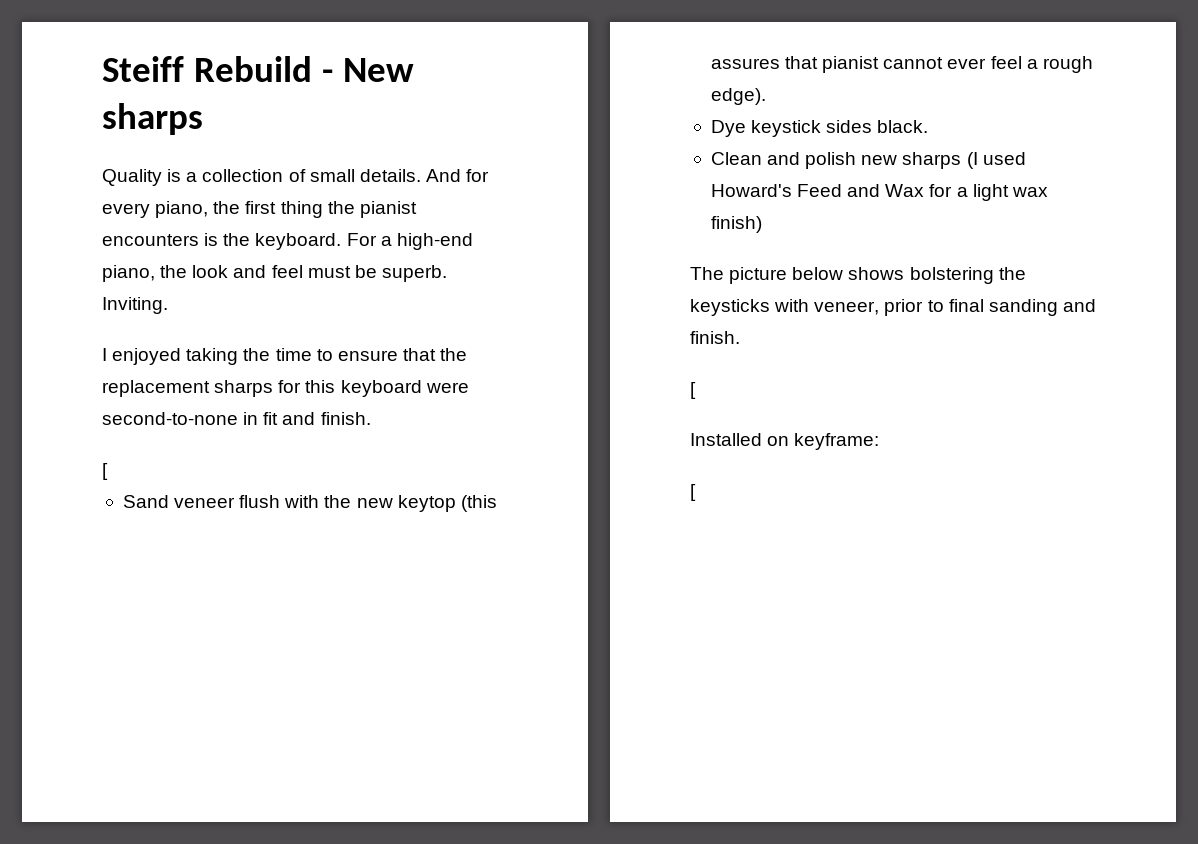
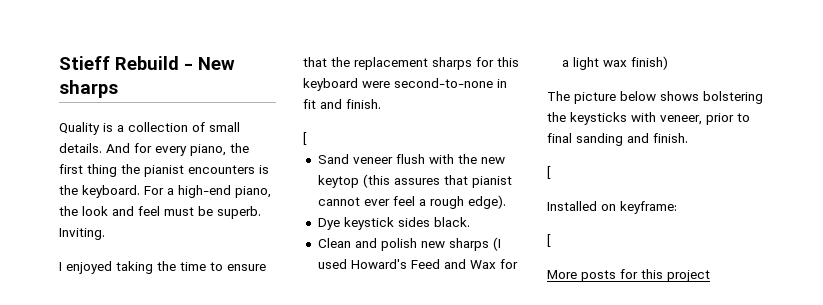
- Steiff Rebuild - New sharps
+ Stieff Rebuild - New sharps
+ More posts for this project

